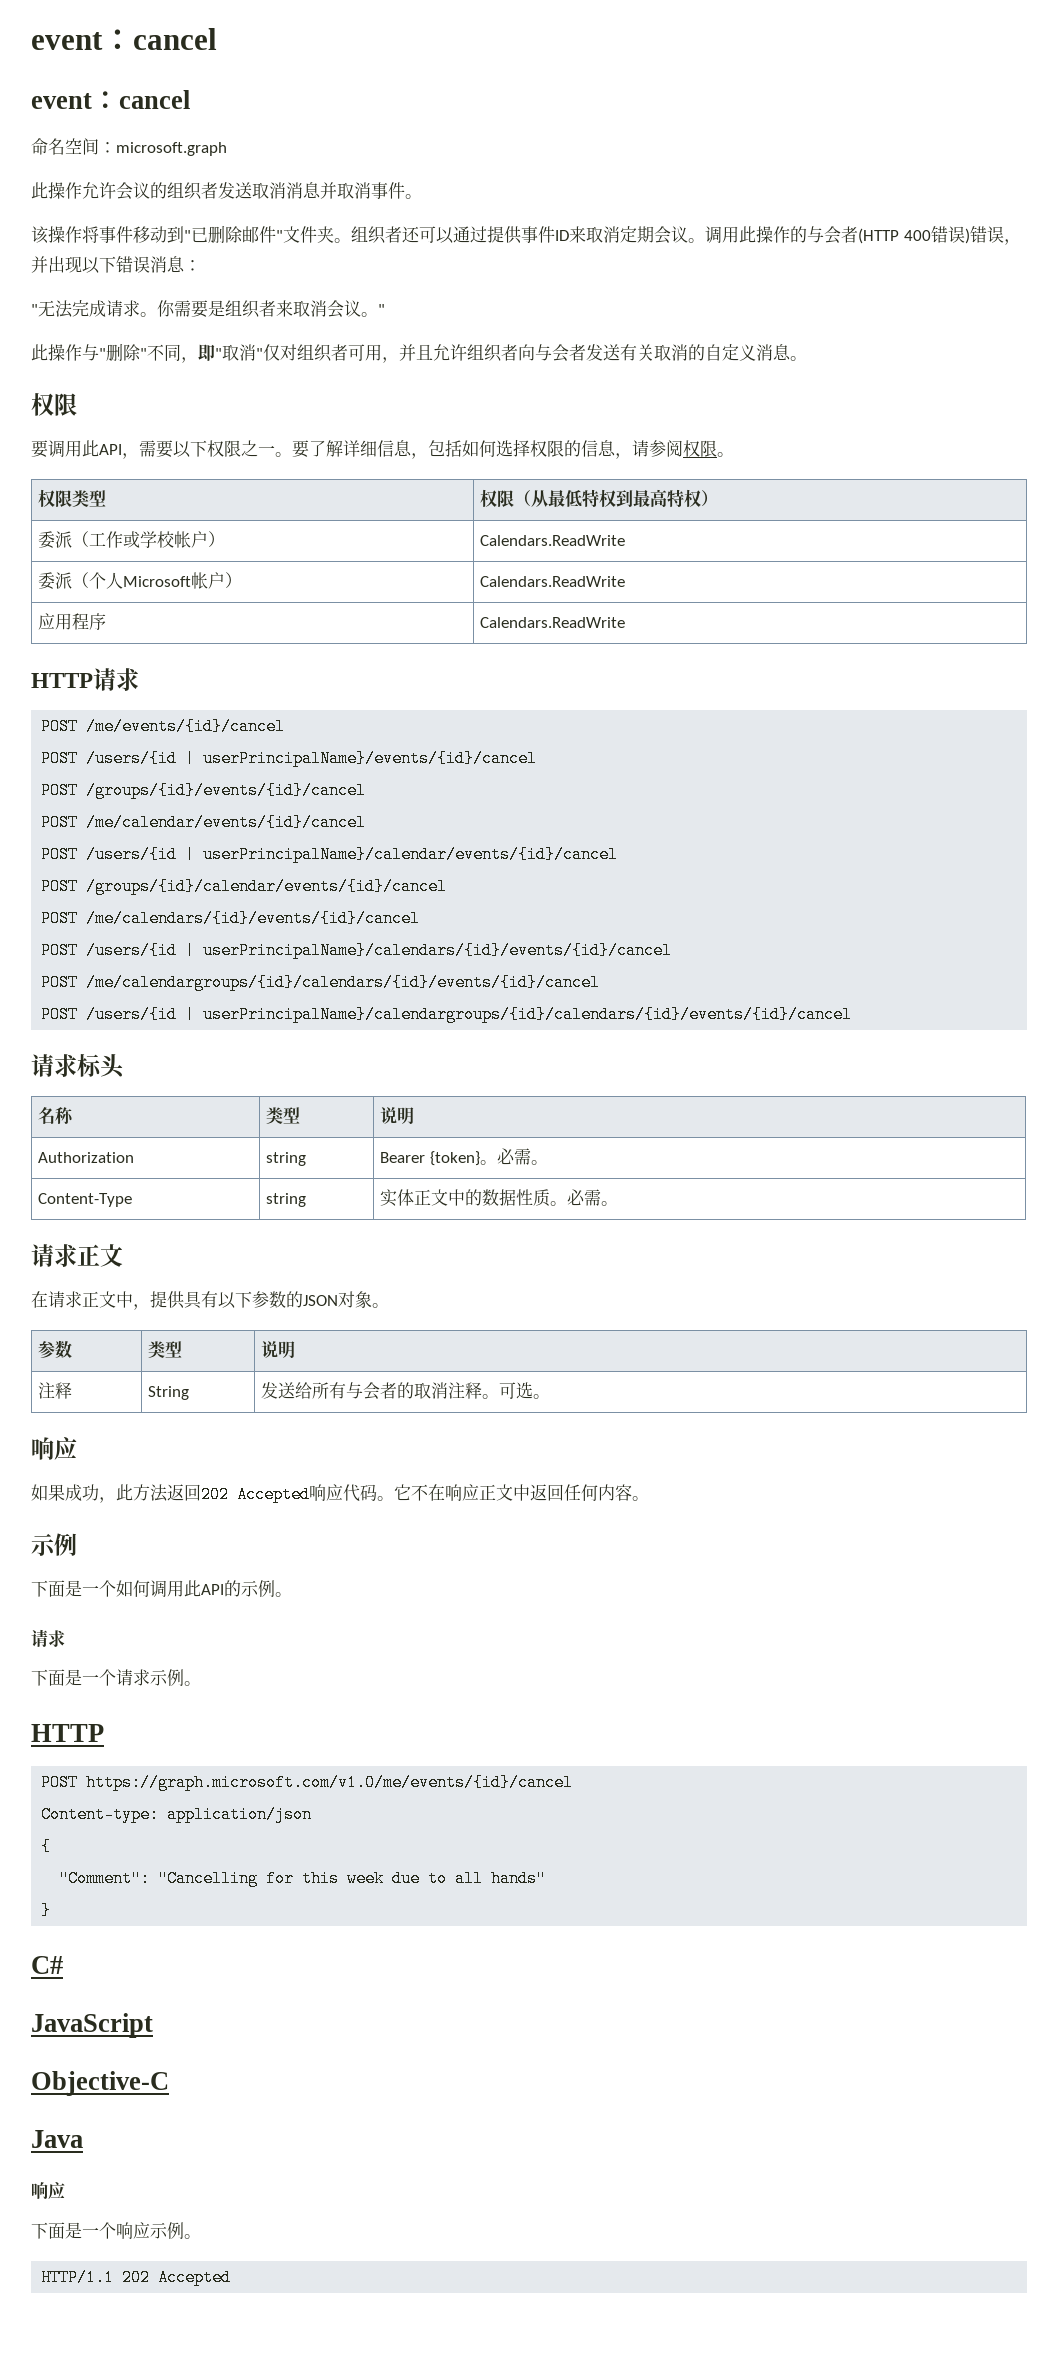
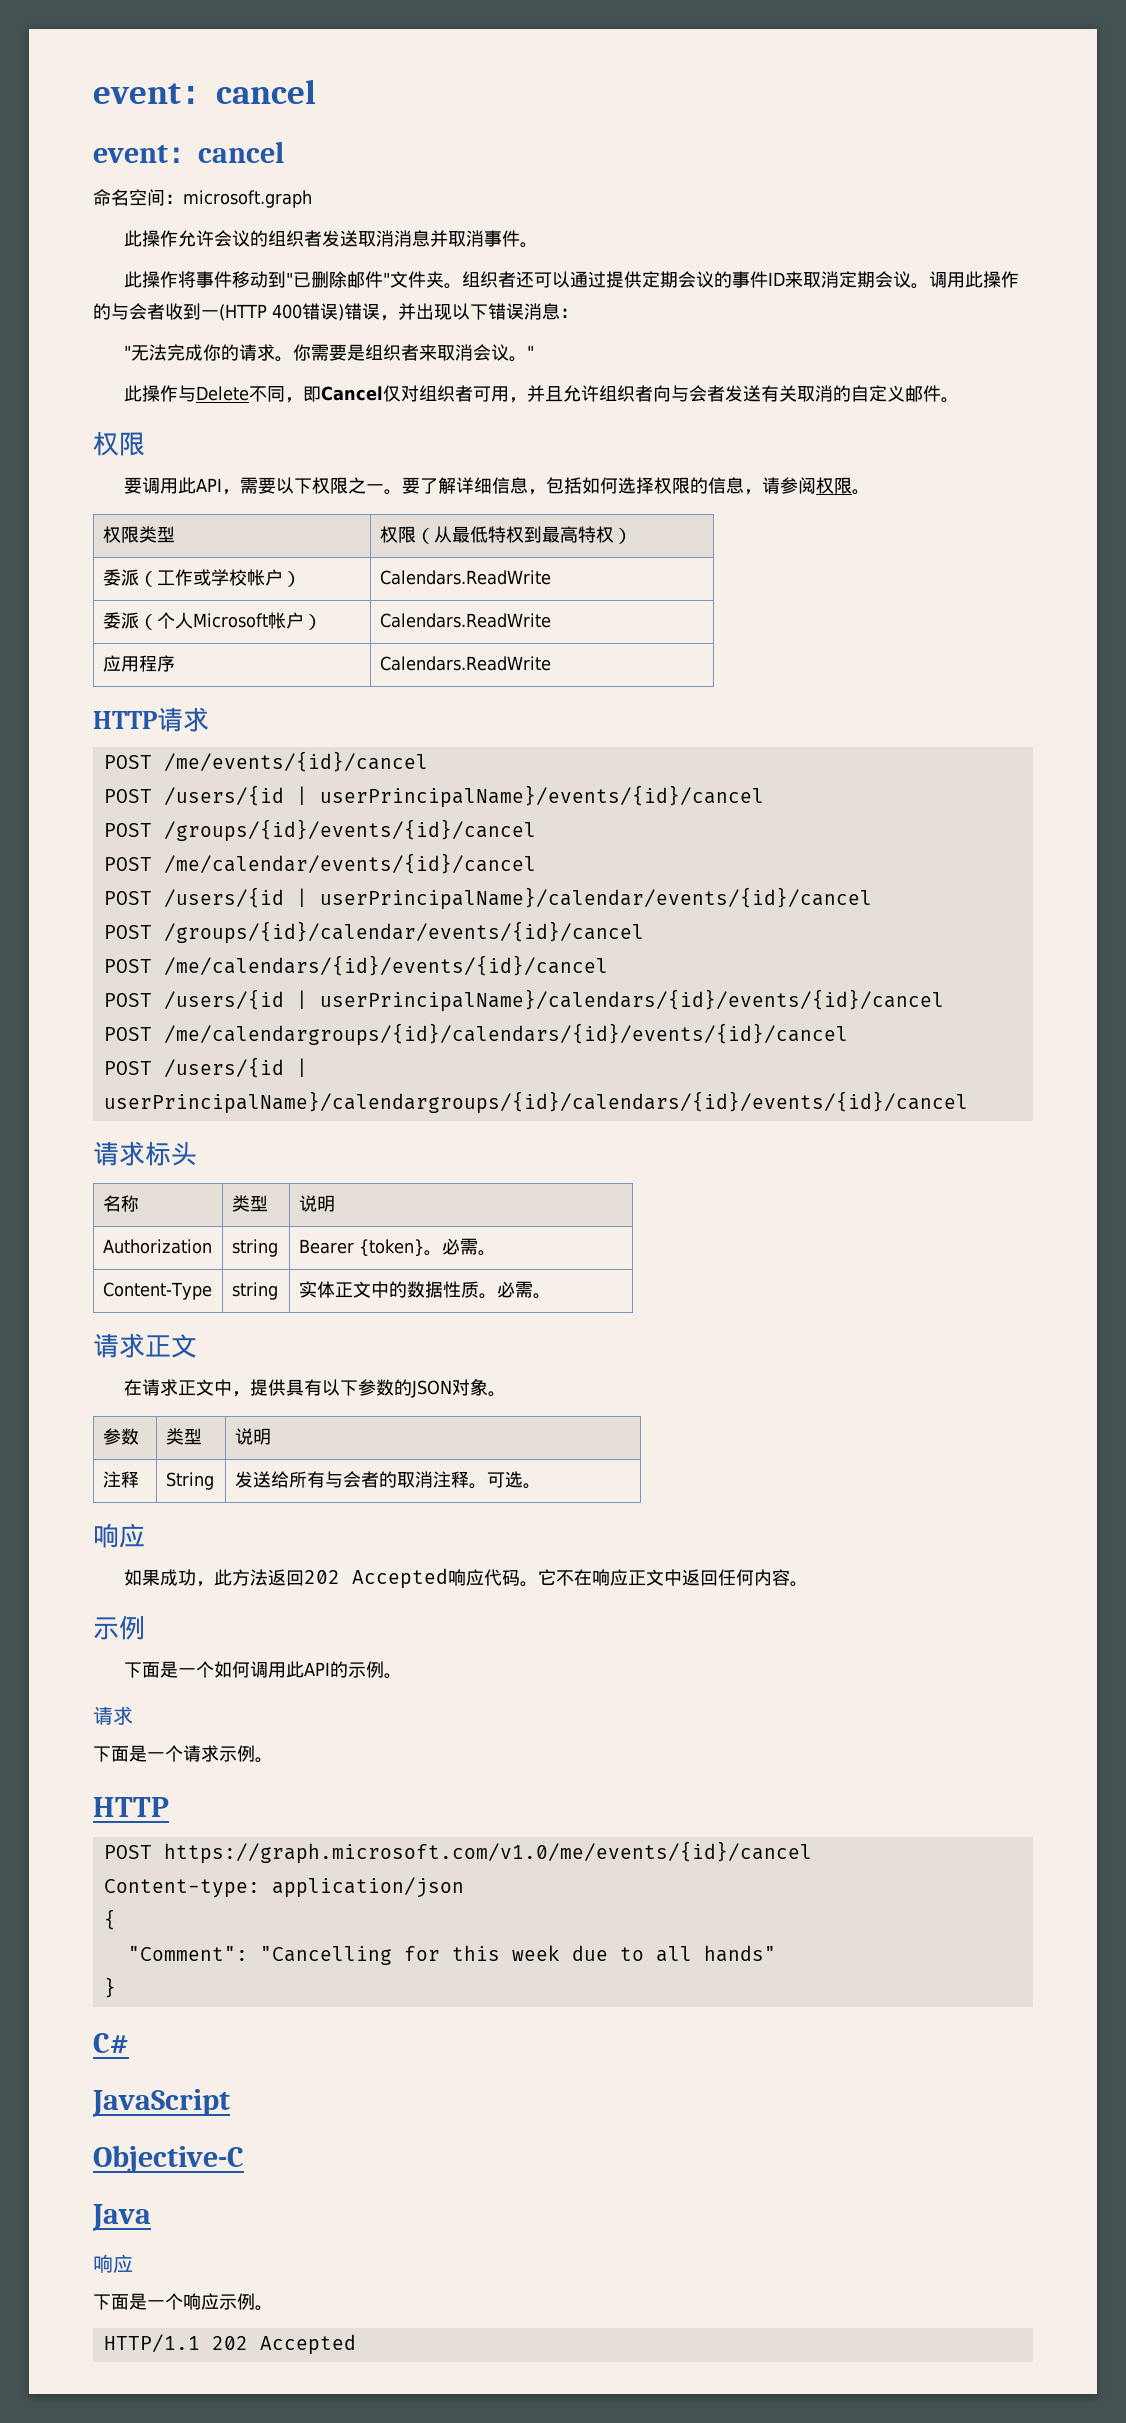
- 该操作将事件移动到"已删除邮件"文件夹。
+ 此操作将事件移动到"已删除邮件"文件夹。
- 组织者还可以通过提供事件ID来取消定期会议。
+ 组织者还可以通过提供定期会议的事件ID来取消定期会议。
- 调用此操作的与会者(HTTP 400错误)错误，并出现以下错误消息：
+ 调用此操作的与会者收到一(HTTP 400错误)错误，并出现以下错误消息：
- "无法完成请求。
+ "无法完成你的请求。
- 此操作与"删除"不同，即"取消"仅对组织者可用，并且允许组织者向与会者发送有关取消的自定义消息。
+ 此操作与Delete不同，即Cancel仅对组织者可用，并且允许组织者向与会者发送有关取消的自定义邮件。

